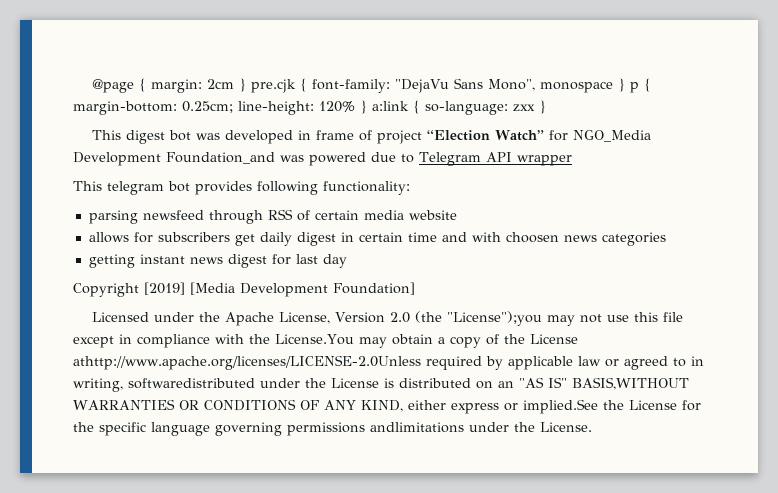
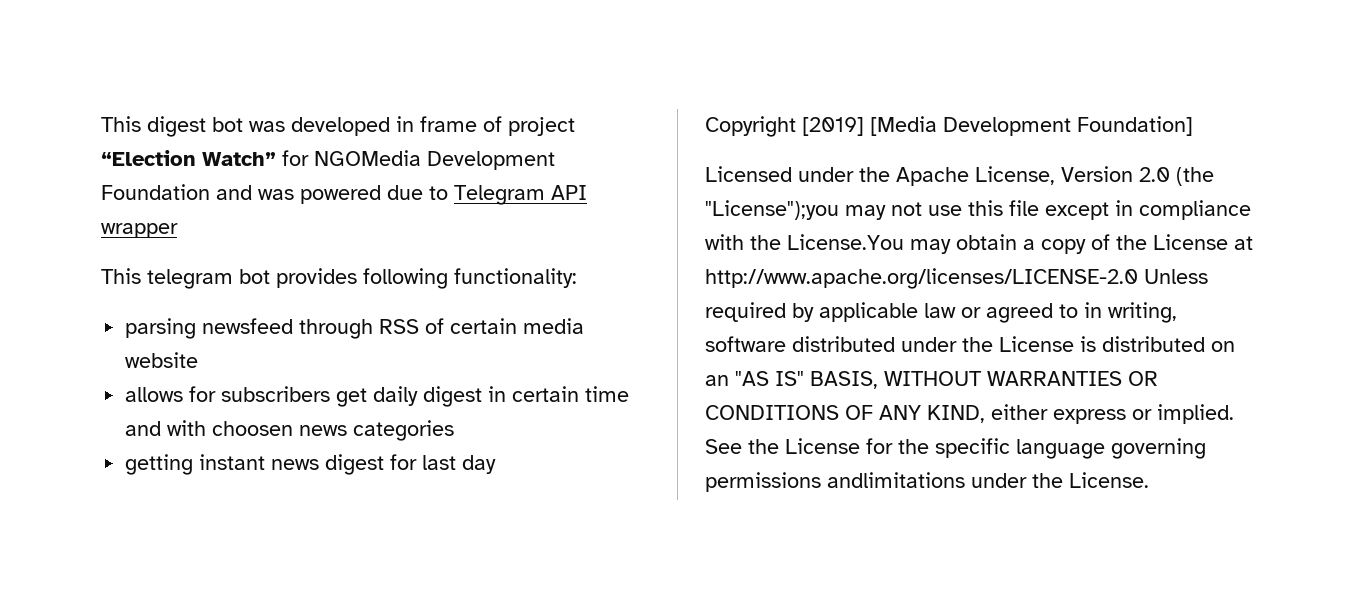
- @page { margin: 2cm } pre.cjk { font-family: "DejaVu Sans Mono", monospace } p { margin-bottom: 0.25cm; line-height: 120% } a:link { so-language: zxx }
- This digest bot was developed in frame of project “Election Watch” for NGO_Media Development Foundation_and was powered due to Telegram API wrapper
+ This digest bot was developed in frame of project “Election Watch” for NGOMedia Development Foundation and was powered due to Telegram API wrapper
- Licensed under the Apache License, Version 2.0 (the "License");you may not use this file except in compliance with the License.You may obtain a copy of the License athttp://www.apache.org/licenses/LICENSE-2.0Unless required by applicable law or agreed to in writing, softwaredistributed under the License is distributed on an "AS IS" BASIS,WITHOUT WARRANTIES OR CONDITIONS OF ANY KIND, either express or implied.See the License for the specific language governing permissions andlimitations under the License.
+ Licensed under the Apache License, Version 2.0 (the "License");you may not use this file except in compliance with the License.You may obtain a copy of the License at http://www.apache.org/licenses/LICENSE-2.0 Unless required by applicable law or agreed to in writing, software distributed under the License is distributed on an "AS IS" BASIS, WITHOUT WARRANTIES OR CONDITIONS OF ANY KIND, either express or implied. See the License for the specific language governing permissions andlimitations under the License.

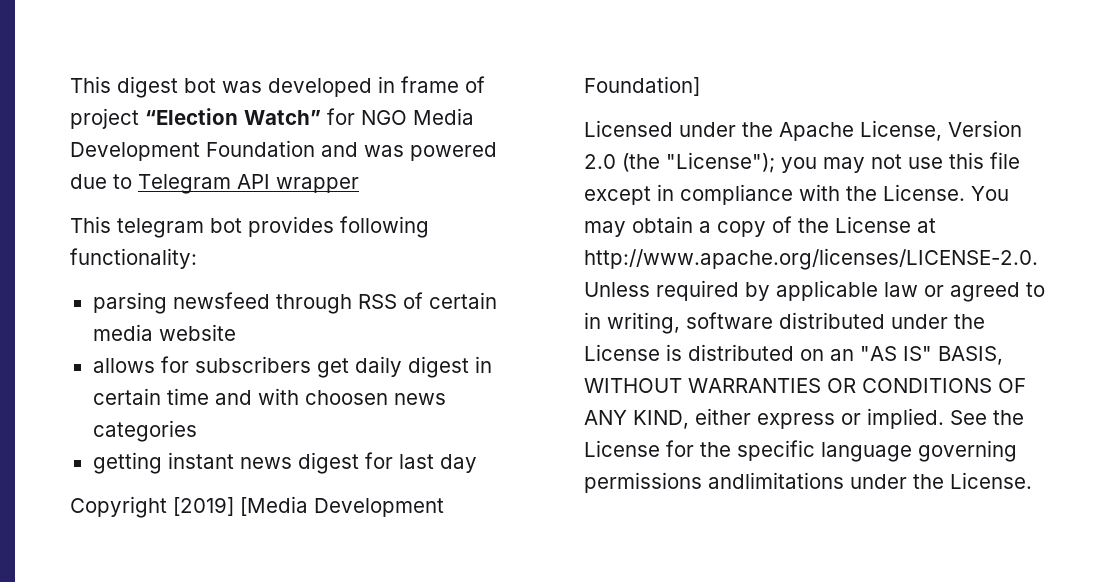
- This digest bot was developed in frame of project “Election Watch” for NGOMedia Development Foundation and was powered due to Telegram API wrapper
+ This digest bot was developed in frame of project “Election Watch” for NGO Media Development Foundation and was powered due to Telegram API wrapper
- Licensed under the Apache License, Version 2.0 (the "License");you may not use this file except in compliance with the License.You may obtain a copy of the License at http://www.apache.org/licenses/LICENSE-2.0 Unless required by applicable law or agreed to in writing, software distributed under the License is distributed on an "AS IS" BASIS, WITHOUT WARRANTIES OR CONDITIONS OF ANY KIND, either express or implied.
+ Licensed under the Apache License, Version 2.0 (the "License"); you may not use this file except in compliance with the License. You may obtain a copy of the License at http://www.apache.org/licenses/LICENSE-2.0. Unless required by applicable law or agreed to in writing, software distributed under the License is distributed on an "AS IS" BASIS, WITHOUT WARRANTIES OR CONDITIONS OF ANY KIND, either express or implied.

